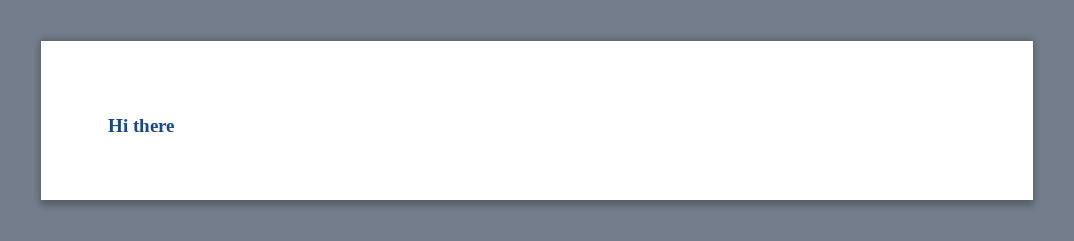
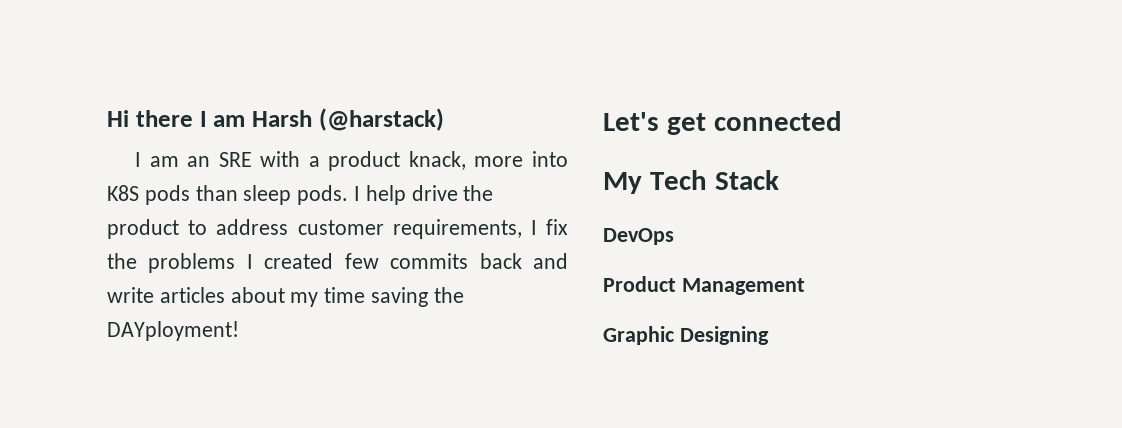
- Hi there
+ Hi there I am Harsh (@harstack)
+ I am an SRE with a product knack, more into K8S pods than sleep pods. I help drive the product to address customer requirements, I fix the problems I created few commits back and write articles about my time saving the DAYployment!
+ Let's get connected
+ My Tech Stack
+ DevOps
+ Product Management
+ Graphic Designing

